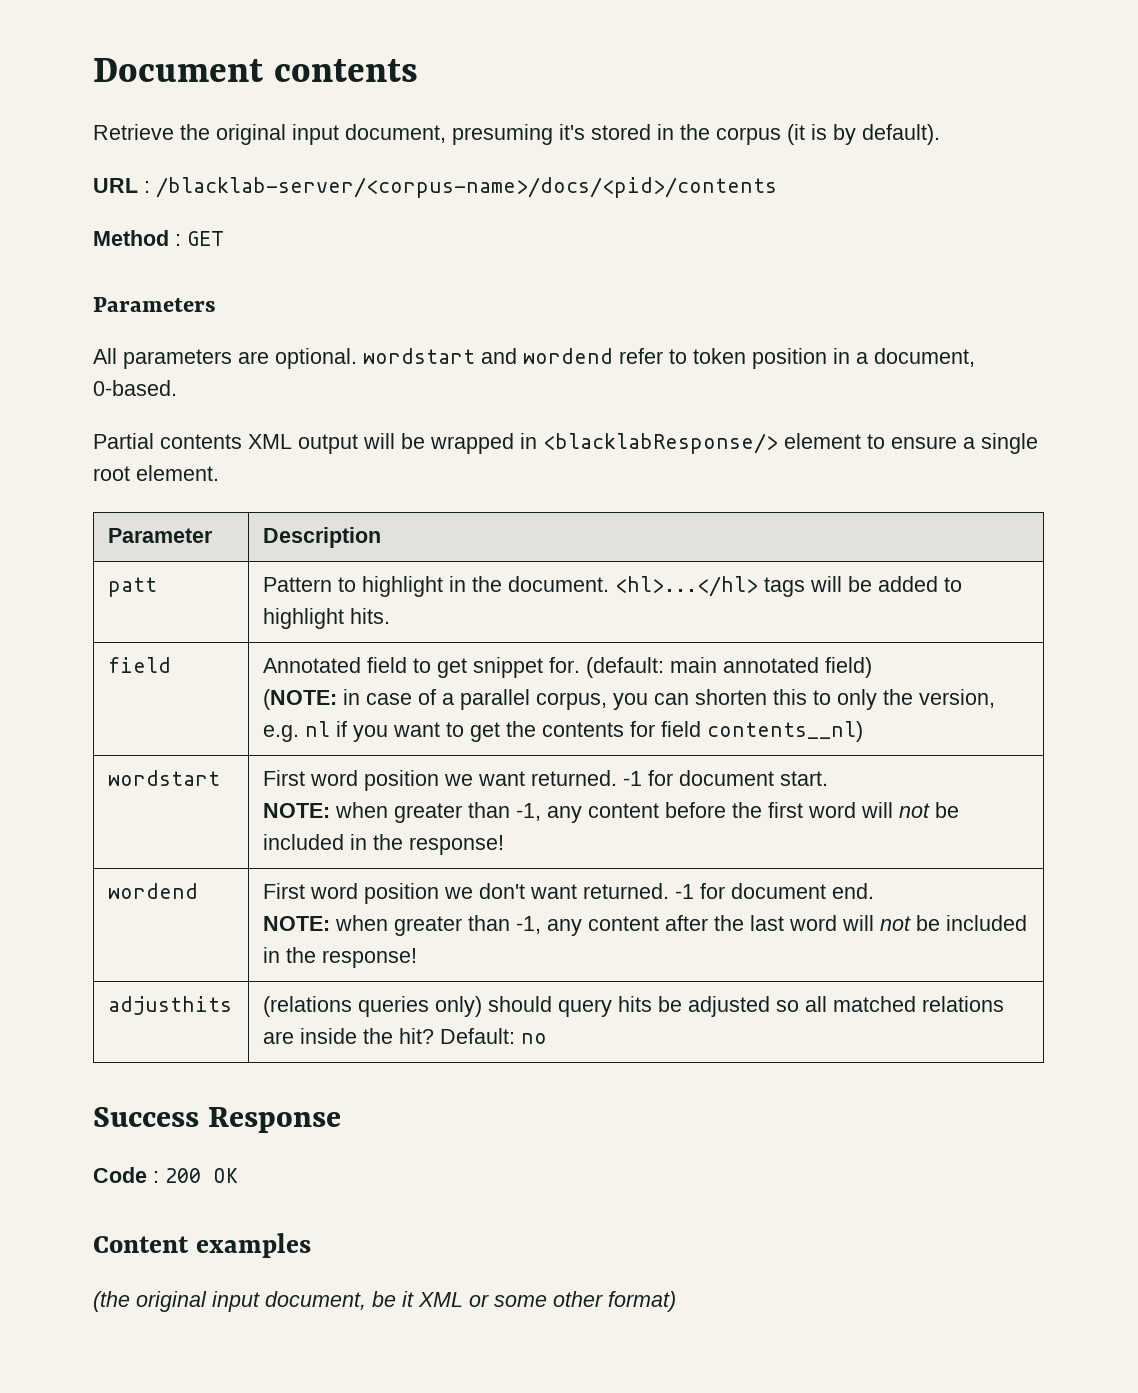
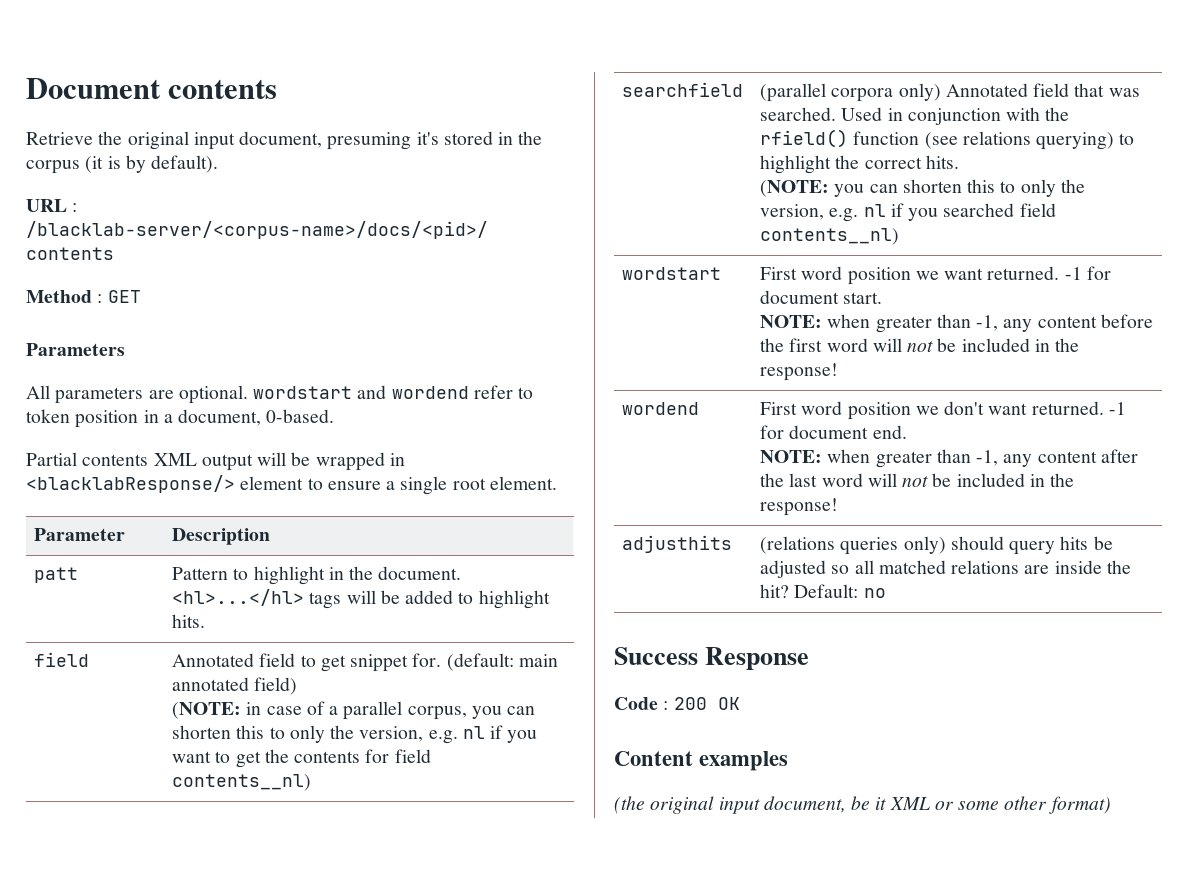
+ searchfield | (parallel corpora only) Annotated field that was searched. Used in conjunction with the rfield() function (see relations querying) to highlight the correct hits.
+ (NOTE: you can shorten this to only the version, e.g. nl if you searched field contents__nl)

